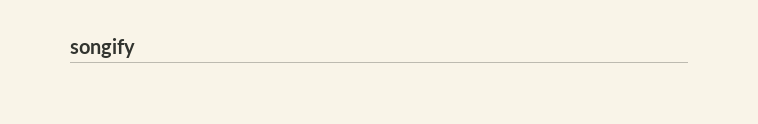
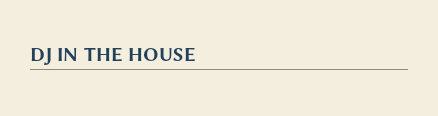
- songify
+ DJ IN THE HOUSE

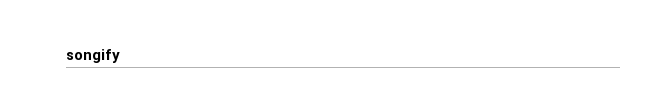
- DJ IN THE HOUSE
+ songify

